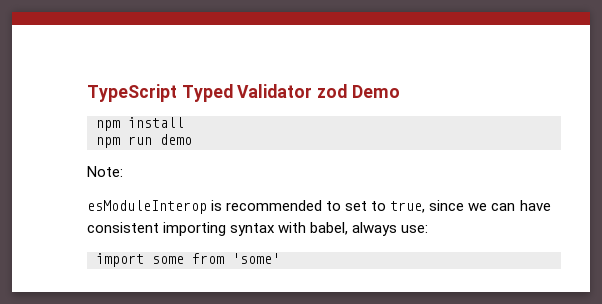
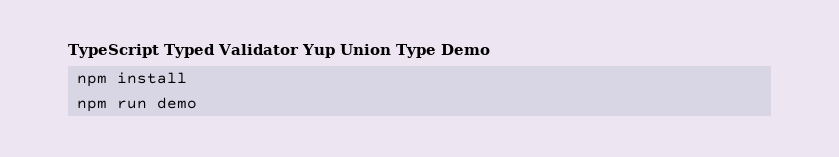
- TypeScript Typed Validator zod Demo
+ TypeScript Typed Validator Yup Union Type Demo
- Note:
- esModuleInterop is recommended to set to true, since we can have consistent importing syntax with babel, always use:
- import some from 'some'

